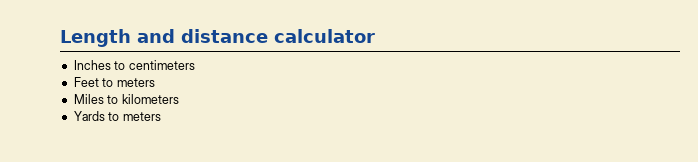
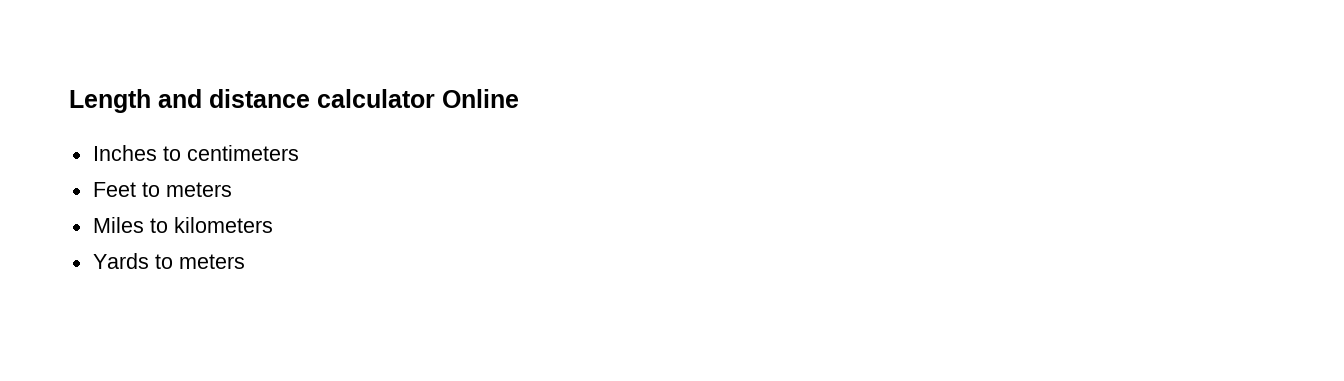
- Length and distance calculator
+ Length and distance calculator Online

